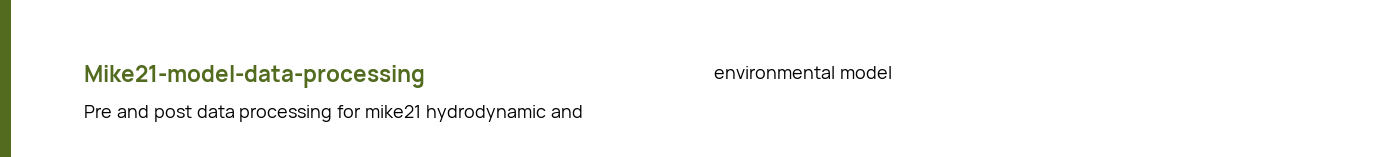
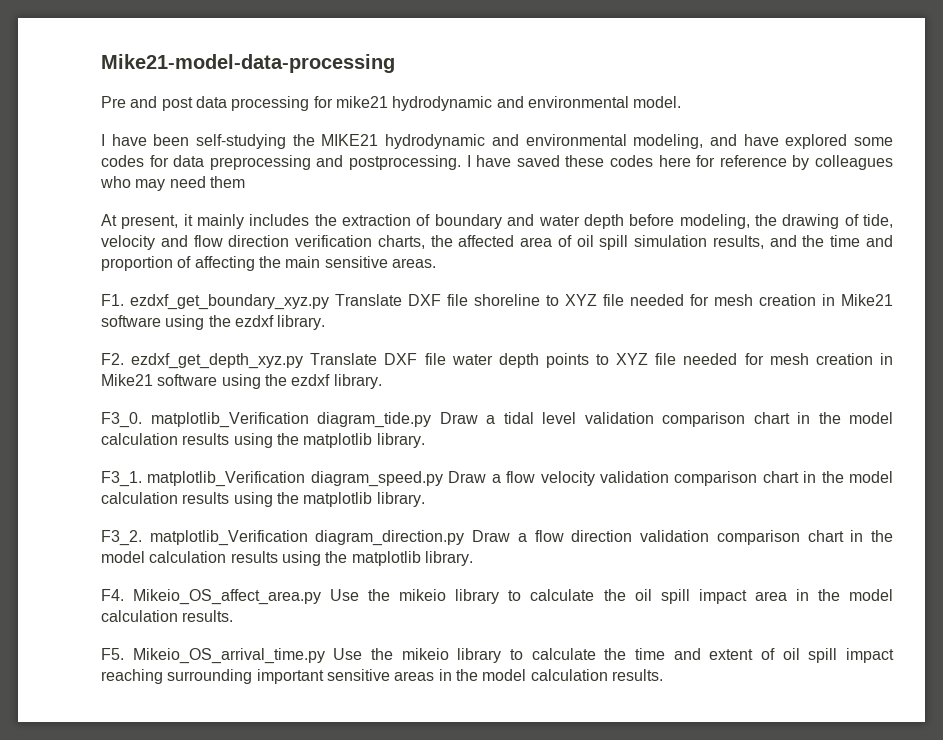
- Pre and post data processing for mike21 hydrodynamic and environmental model
+ Pre and post data processing for mike21 hydrodynamic and environmental model.
+ I have been self-studying the MIKE21 hydrodynamic and environmental modeling, and have explored some codes for data preprocessing and postprocessing. I have saved these codes here for reference by colleagues who may need them
+ At present, it mainly includes the extraction of boundary and water depth before modeling, the drawing of tide, velocity and flow direction verification charts, the affected area of oil spill simulation results, and the time and proportion of affecting the main sensitive areas.
+ F1. ezdxf_get_boundary_xyz.py Translate DXF file shoreline to XYZ file needed for mesh creation in Mike21 software using the ezdxf library.
+ F2. ezdxf_get_depth_xyz.py Translate DXF file water depth points to XYZ file needed for mesh creation in Mike21 software using the ezdxf library.
+ F3_0. matplotlib_Verification diagram_tide.py Draw a tidal level validation comparison chart in the model calculation results using the matplotlib library.
+ F3_1. matplotlib_Verification diagram_speed.py Draw a flow velocity validation comparison chart in the model calculation results using the matplotlib library.
+ F3_2. matplotlib_Verification diagram_direction.py Draw a flow direction validation comparison chart in the model calculation results using the matplotlib library.
+ F4. Mikeio_OS_affect_area.py Use the mikeio library to calculate the oil spill impact area in the model calculation results.
+ F5. Mikeio_OS_arrival_time.py Use the mikeio library to calculate the time and extent of oil spill impact reaching surrounding important sensitive areas in the model calculation results.

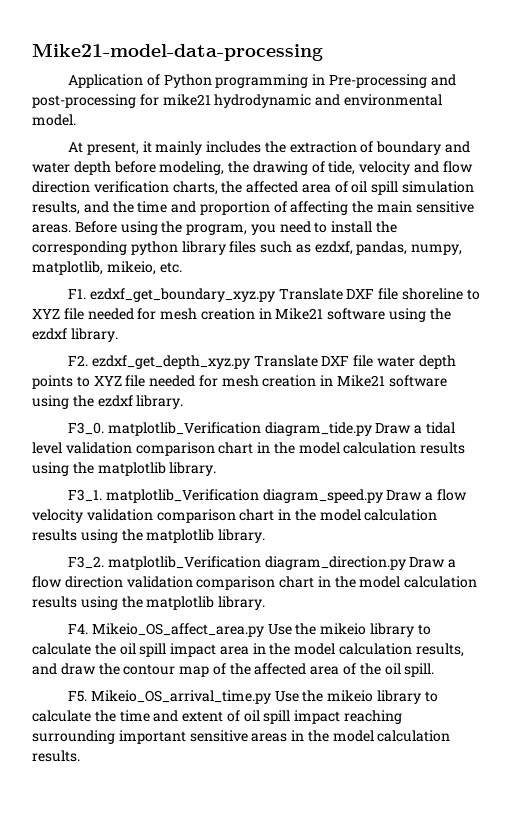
- Pre and post data processing for mike21 hydrodynamic and environmental model.
+ Application of Python programming in Pre-processing and post-processing for mike21 hydrodynamic and environmental model.
- I have been self-studying the MIKE21 hydrodynamic and environmental modeling, and have explored some codes for data preprocessing and postprocessing. I have saved these codes here for reference by colleagues who may need them
+ Before using the program, you need to install the corresponding python library files such as ezdxf, pandas, numpy, matplotlib, mikeio, etc.
- F4. Mikeio_OS_affect_area.py Use the mikeio library to calculate the oil spill impact area in the model calculation results.
+ F4. Mikeio_OS_affect_area.py Use the mikeio library to calculate the oil spill impact area in the model calculation results, and draw the contour map of the affected area of the oil spill.

